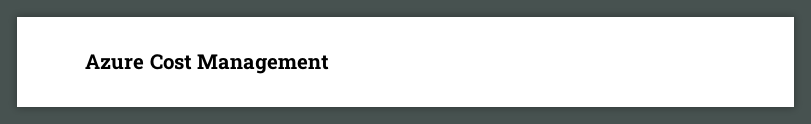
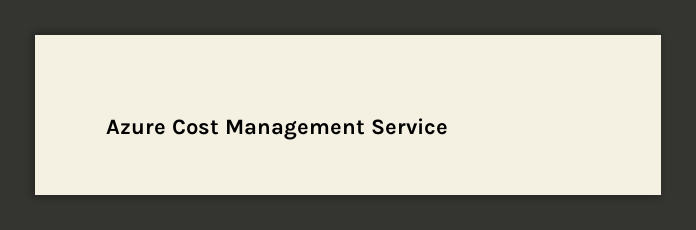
- Azure Cost Management
+ Azure Cost Management Service

